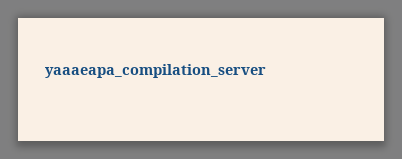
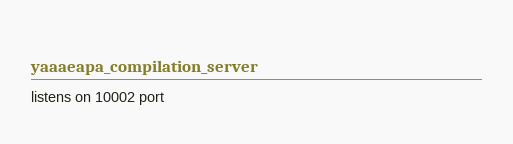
+ listens on 10002 port

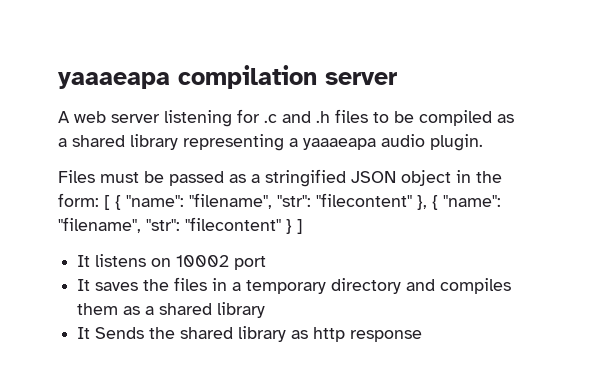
- yaaaeapa_compilation_server
- listens on 10002 port
+ yaaaeapa compilation server
+ A web server listening for .c and .h files to be compiled as a shared library representing a yaaaeapa audio plugin.
+ Files must be passed as a stringified JSON object in the form: [ { "name": "filename", "str": "filecontent" }, { "name": "filename", "str": "filecontent" } ]
+ It listens on 10002 port
+ It saves the files in a temporary directory and compiles them as a shared library
+ It Sends the shared library as http response

